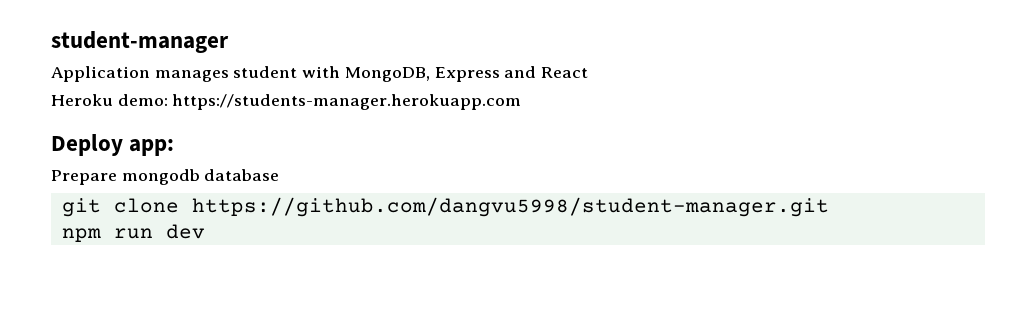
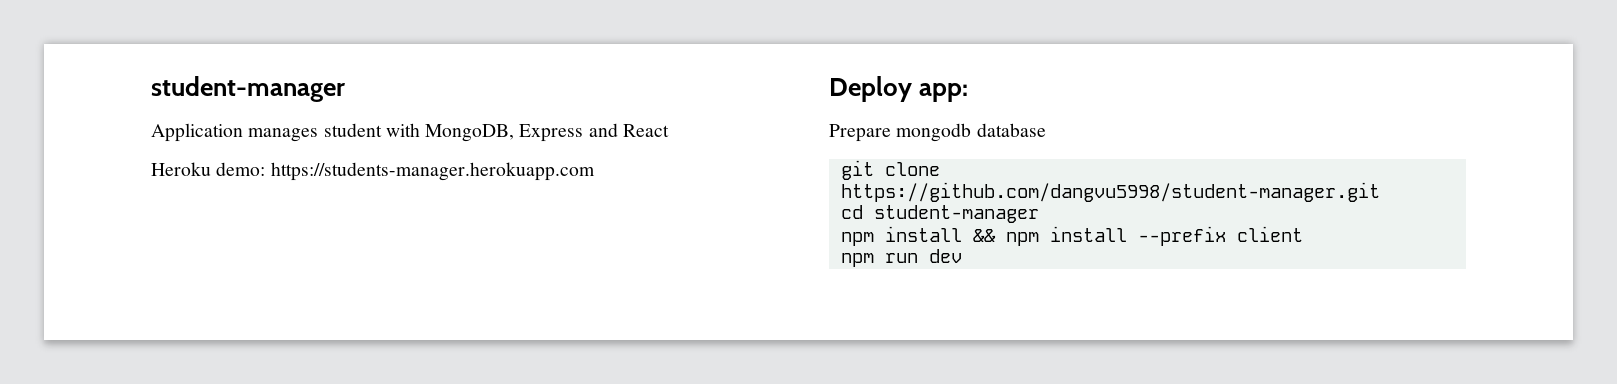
+ cd student-manager
+ npm install && npm install --prefix client

